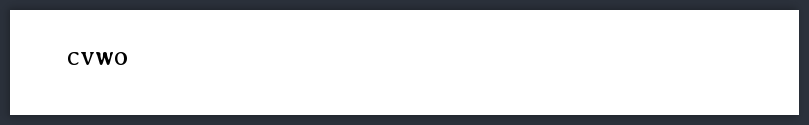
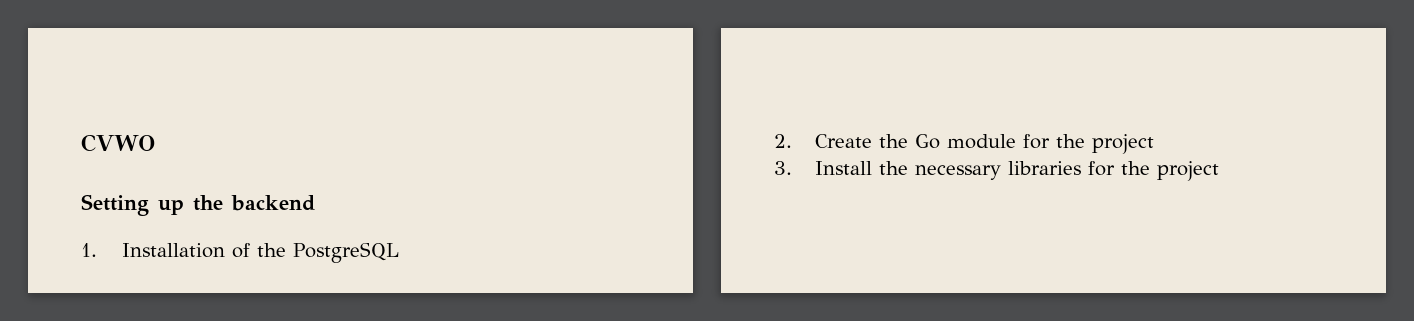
+ Setting up the backend
+ 1. Installation of the PostgreSQL
+ 2. Create the Go module for the project
+ 3. Install the necessary libraries for the project

